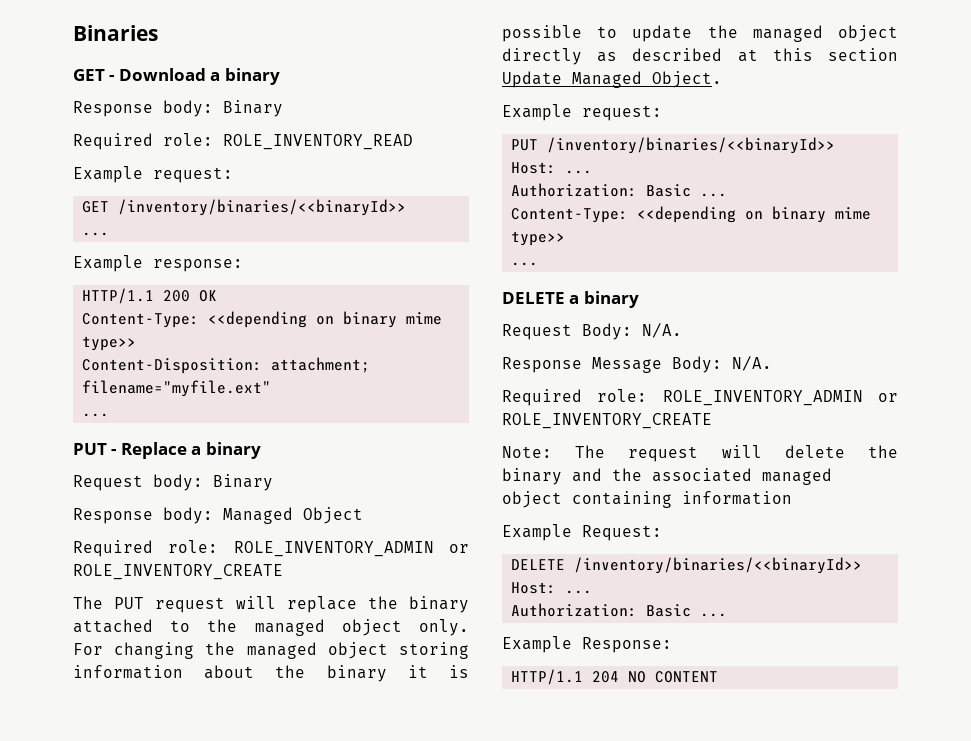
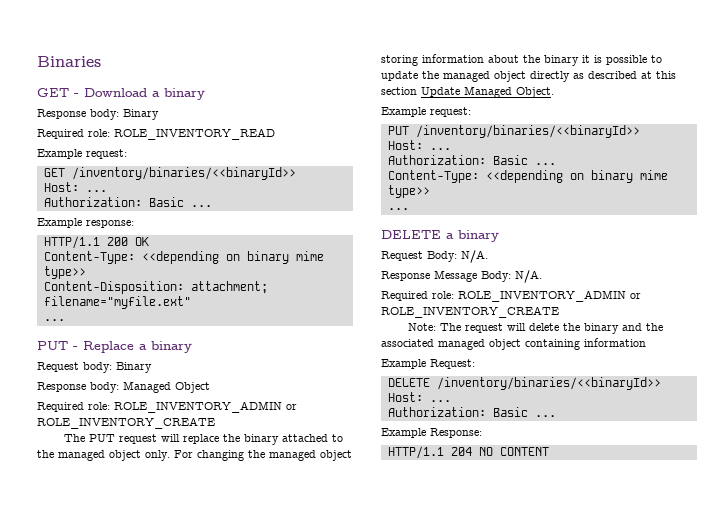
  GET /inventory/binaries/<<binaryId>>
- ...
+ Host: ...
+ Authorization: Basic ...

